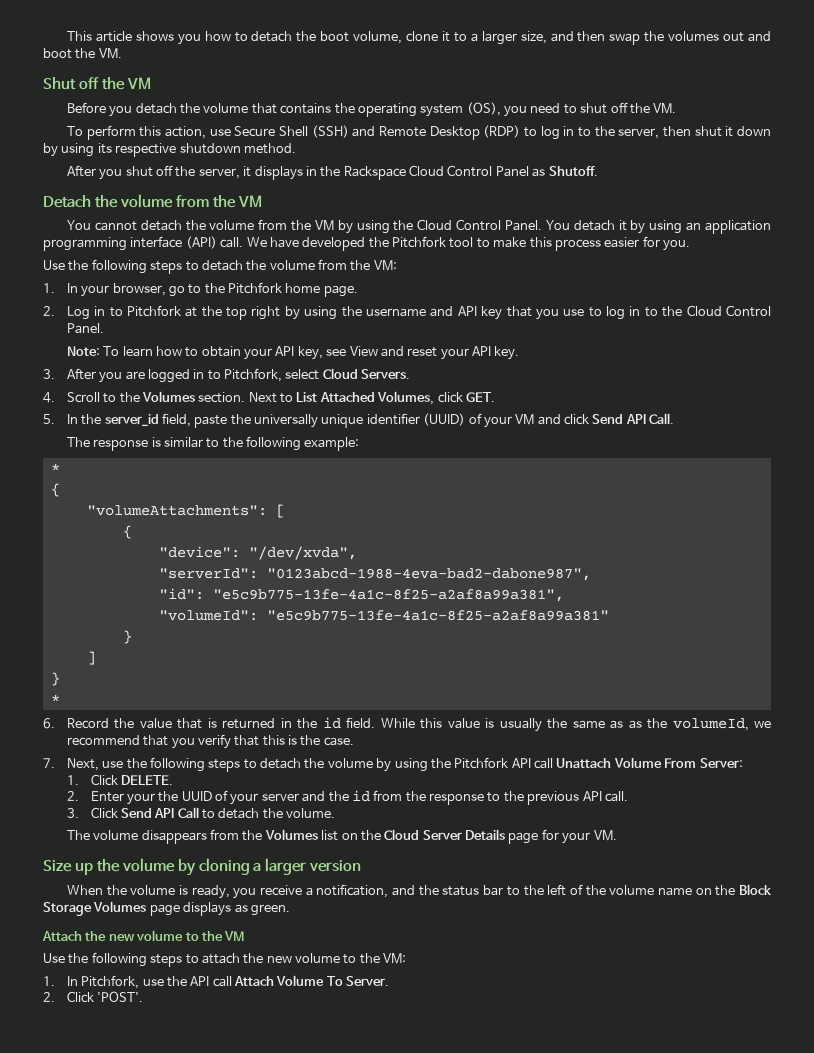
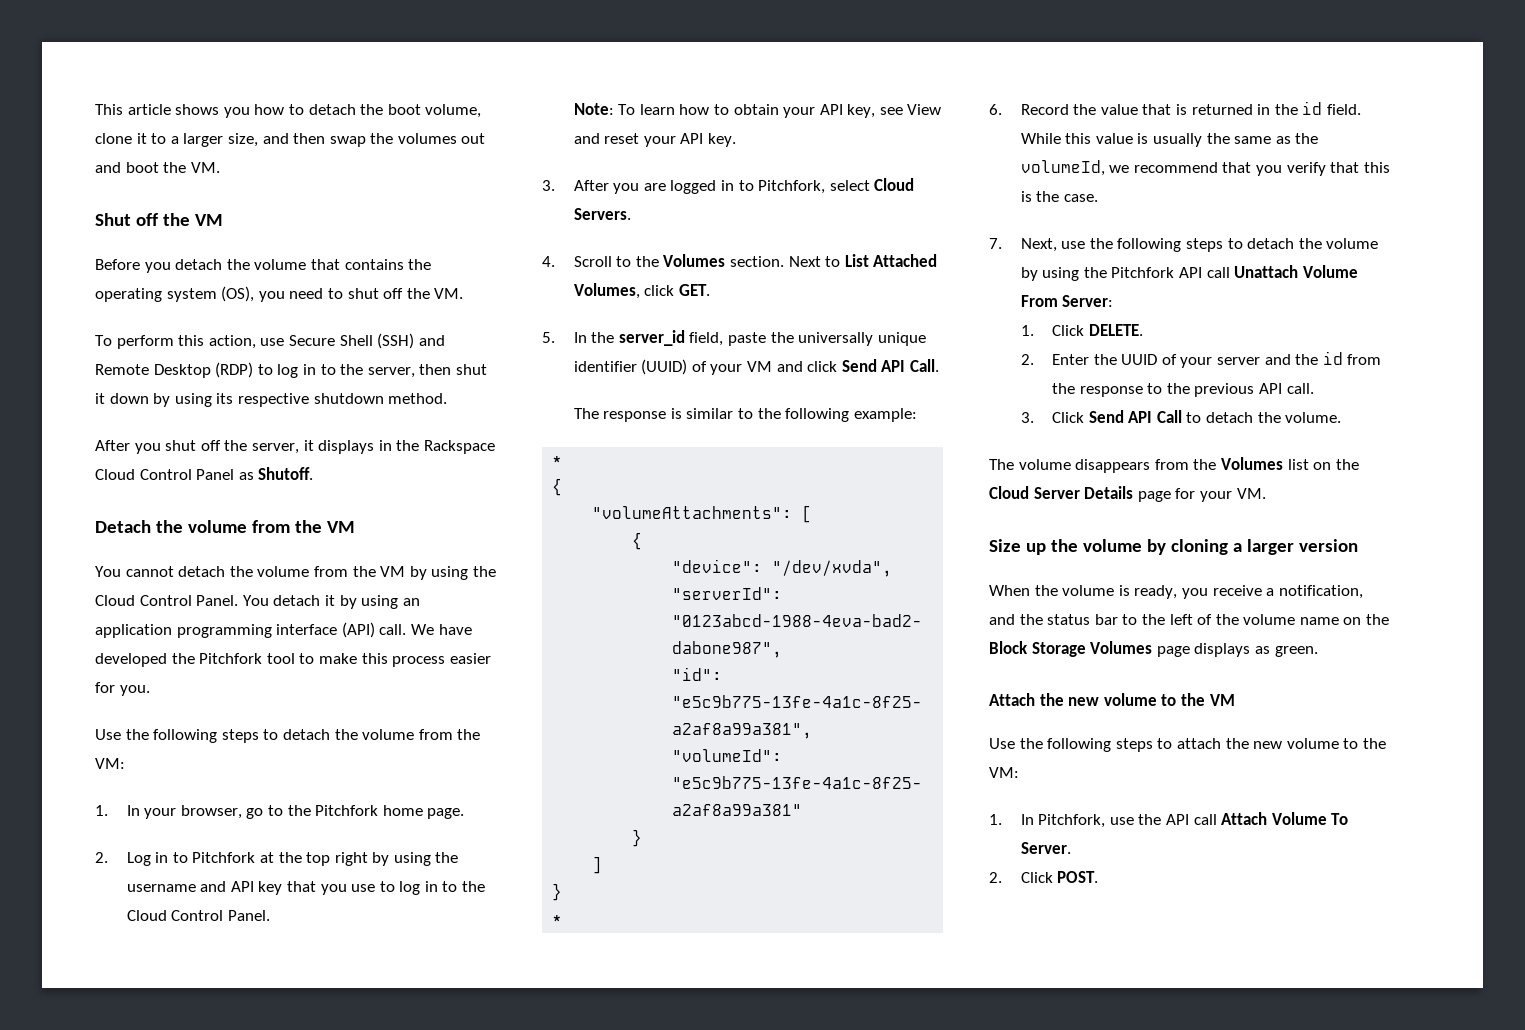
- While this value is usually the same as as the volumeId, we recommend that you verify that this is the case.
+ While this value is usually the same as the volumeId, we recommend that you verify that this is the case.
- 2. Enter your the UUID of your server and the id from the response to the previous API call.
+ 2. Enter the UUID of your server and the id from the response to the previous API call.
- 2. Click 'POST'.
+ 2. Click POST.

